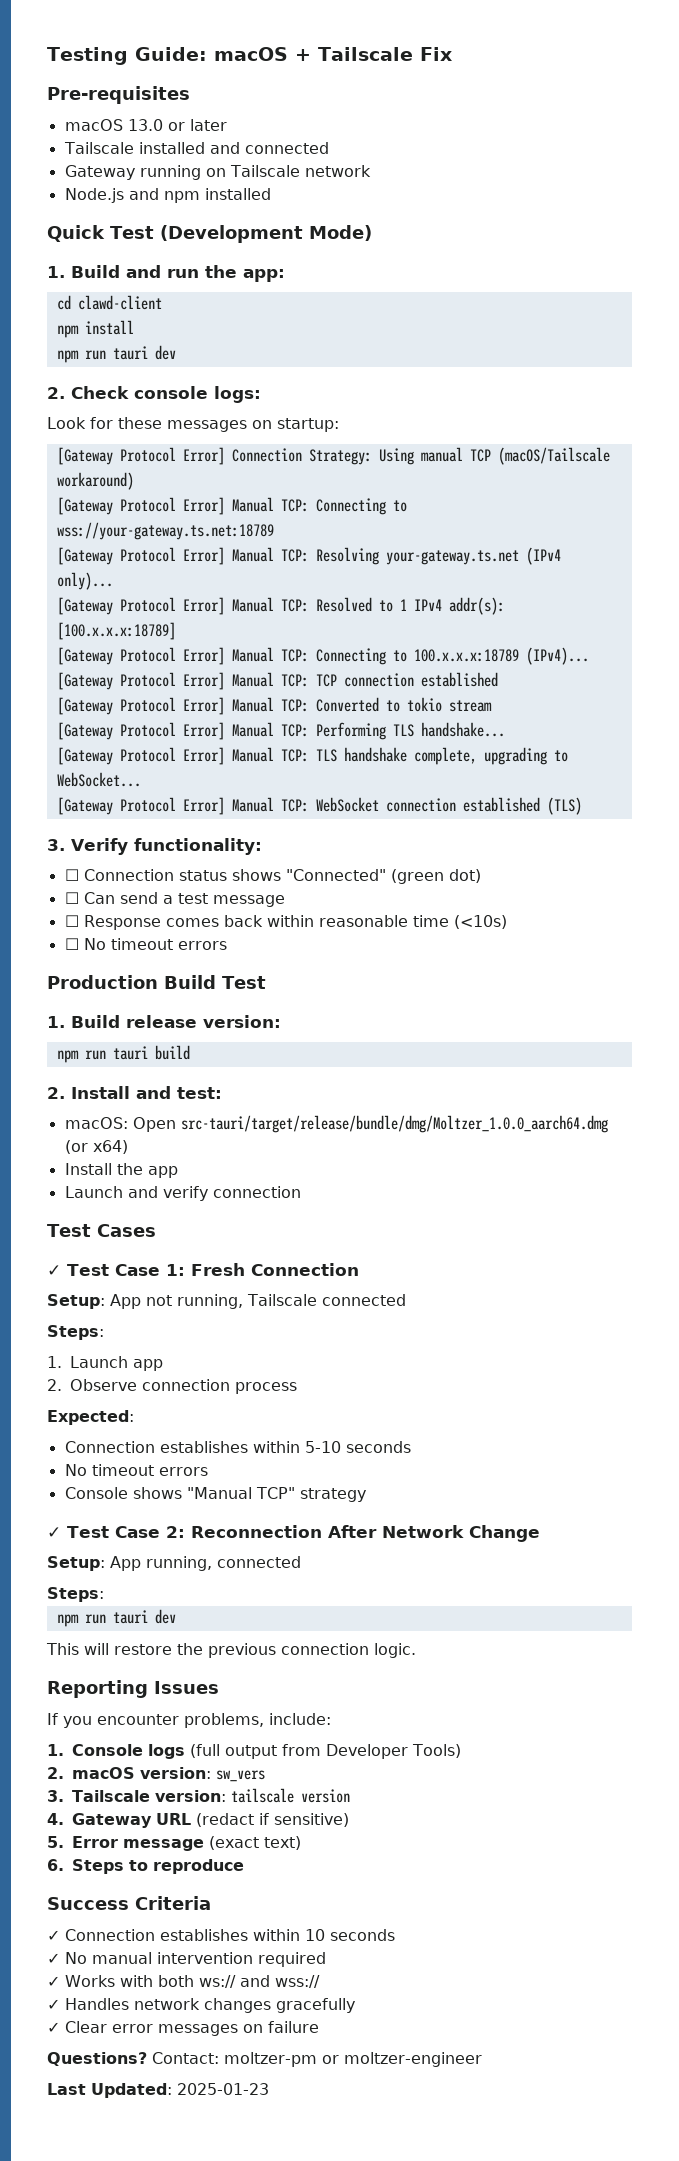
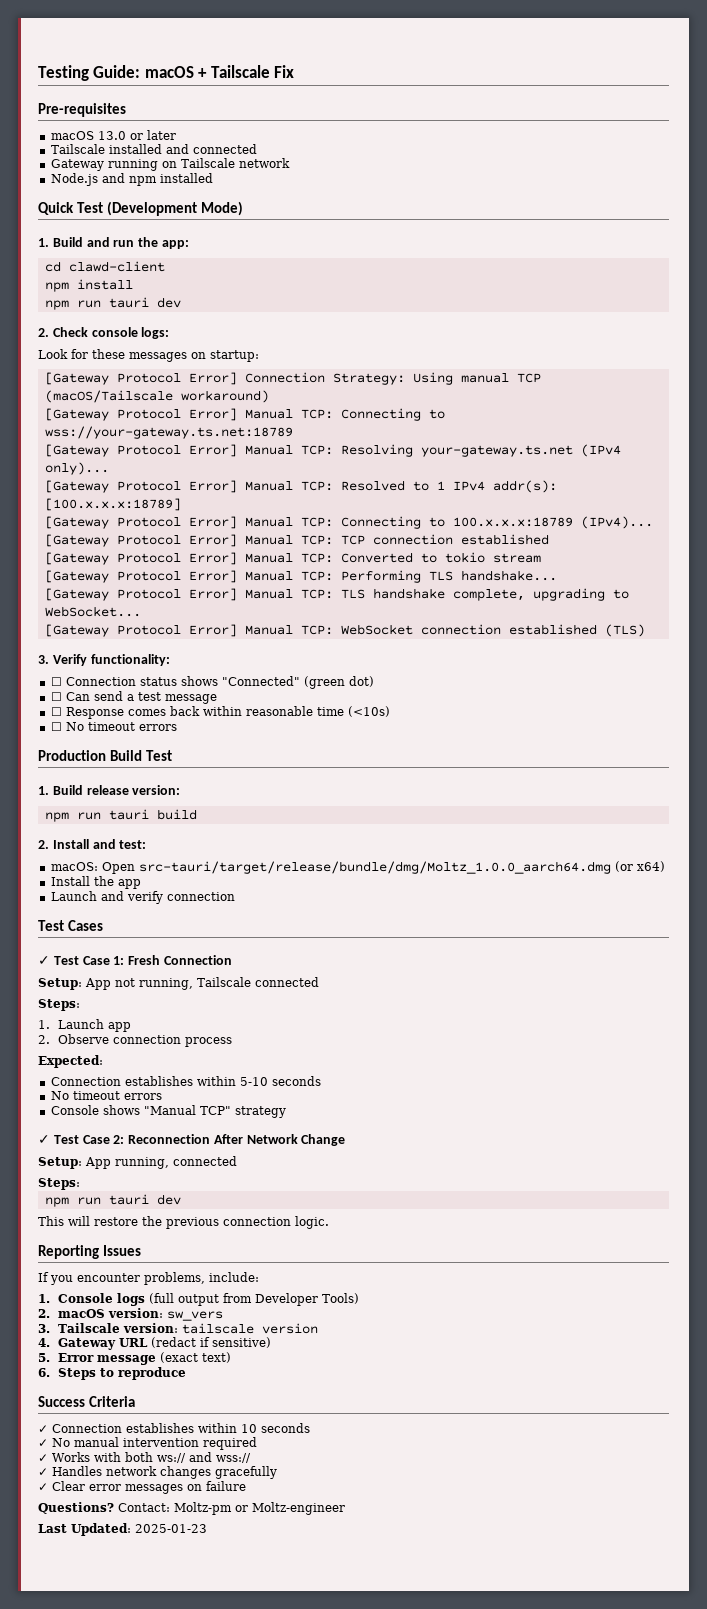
- macOS: Open src-tauri/target/release/bundle/dmg/Moltzer_1.0.0_aarch64.dmg (or x64)
+ macOS: Open src-tauri/target/release/bundle/dmg/Moltz_1.0.0_aarch64.dmg (or x64)
- Contact: moltzer-pm or moltzer-engineer
+ Contact: Moltz-pm or Moltz-engineer

